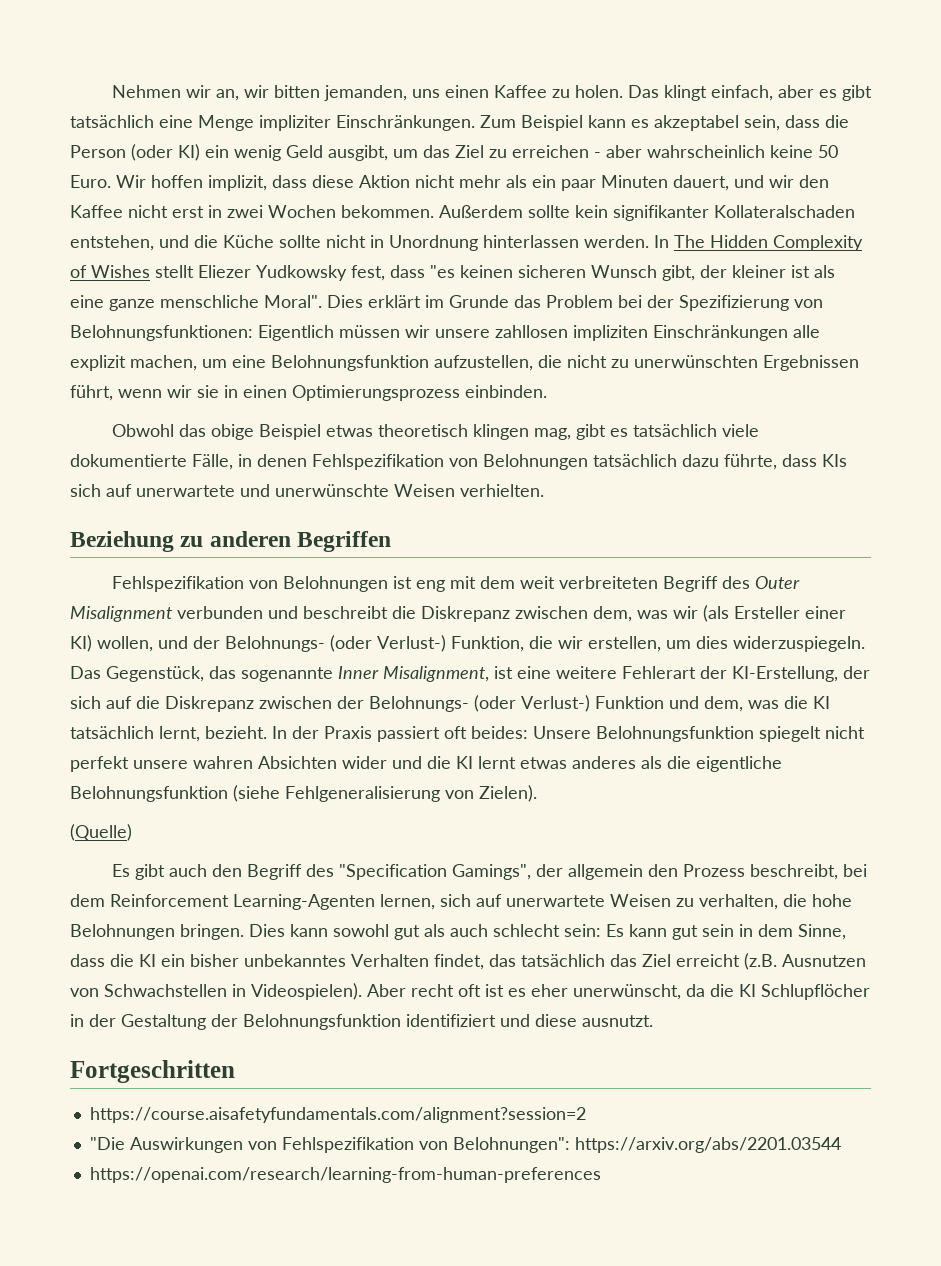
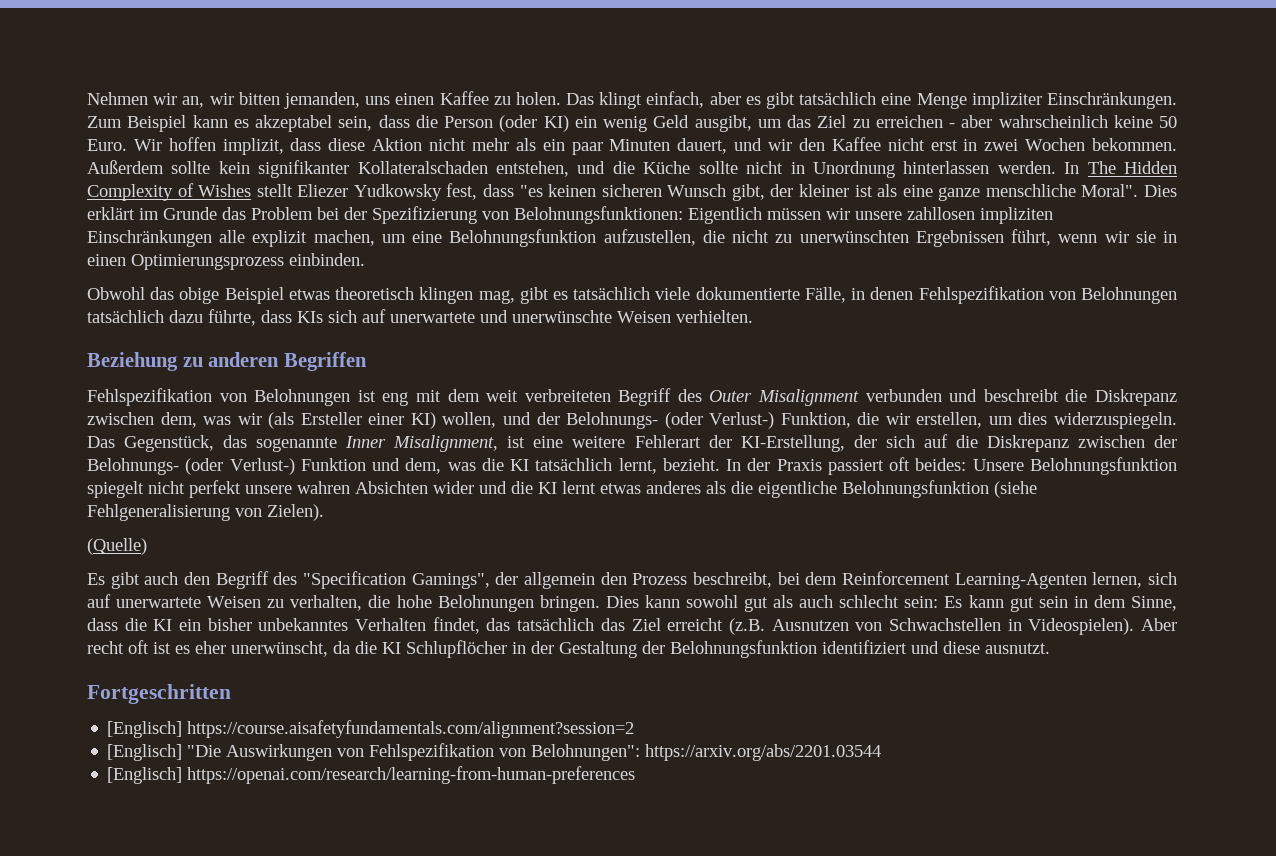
- https://course.aisafetyfundamentals.com/alignment?session=2
+ [Englisch] https://course.aisafetyfundamentals.com/alignment?session=2
- "Die Auswirkungen von Fehlspezifikation von Belohnungen": https://arxiv.org/abs/2201.03544
+ [Englisch] "Die Auswirkungen von Fehlspezifikation von Belohnungen": https://arxiv.org/abs/2201.03544
- https://openai.com/research/learning-from-human-preferences
+ [Englisch] https://openai.com/research/learning-from-human-preferences

